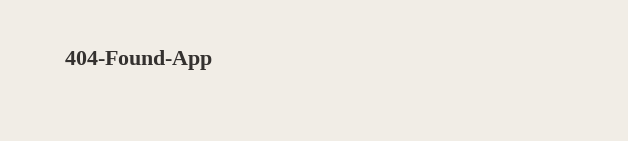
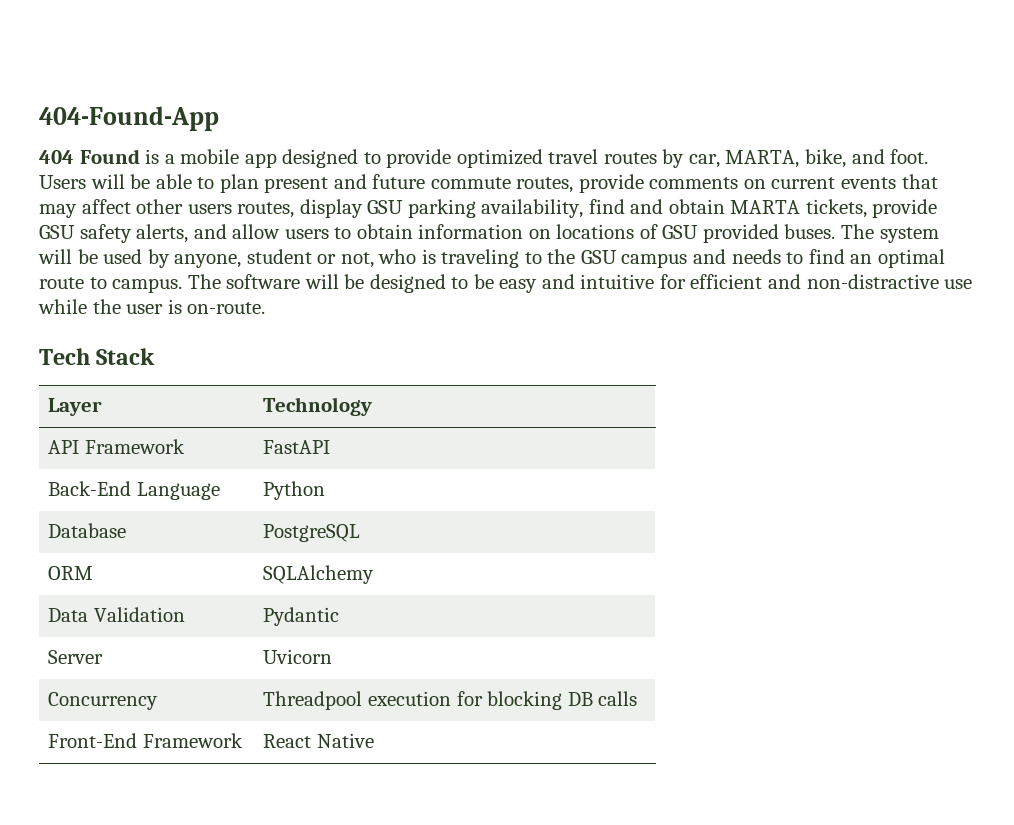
+ 404 Found is a mobile app designed to provide optimized travel routes by car, MARTA, bike, and foot. Users will be able to plan present and future commute routes, provide comments on current events that may affect other users routes, display GSU parking availability, find and obtain MARTA tickets, provide GSU safety alerts, and allow users to obtain information on locations of GSU provided buses. The system will be used by anyone, student or not, who is traveling to the GSU campus and needs to find an optimal route to campus. The software will be designed to be easy and intuitive for efficient and non-distractive use while the user is on-route.
+ Tech Stack
+ Layer | Technology
+ API Framework | FastAPI
+ Back-End Language | Python
+ Database | PostgreSQL
+ ORM | SQLAlchemy
+ Data Validation | Pydantic
+ Server | Uvicorn
+ Concurrency | Threadpool execution for blocking DB calls
+ Front-End Framework | React Native

